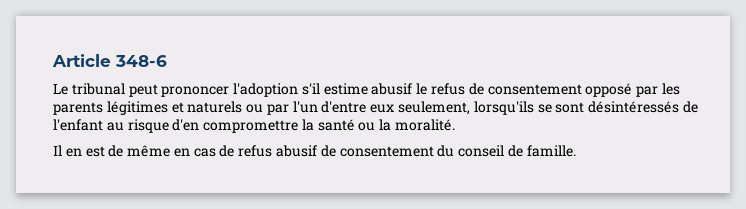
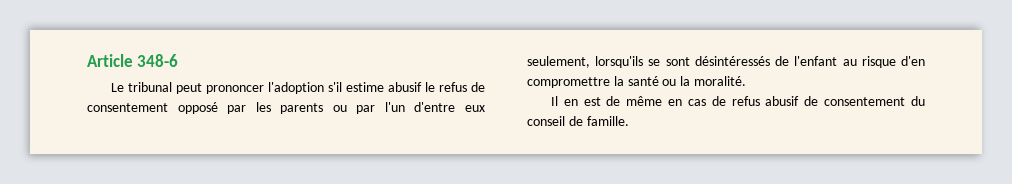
- Le tribunal peut prononcer l'adoption s'il estime abusif le refus de consentement opposé par les parents légitimes et naturels ou par l'un d'entre eux seulement, lorsqu'ils se sont désintéressés de l'enfant au risque d'en compromettre la santé ou la moralité.
+ Le tribunal peut prononcer l'adoption s'il estime abusif le refus de consentement opposé par les parents ou par l'un d'entre eux seulement, lorsqu'ils se sont désintéressés de l'enfant au risque d'en compromettre la santé ou la moralité.

